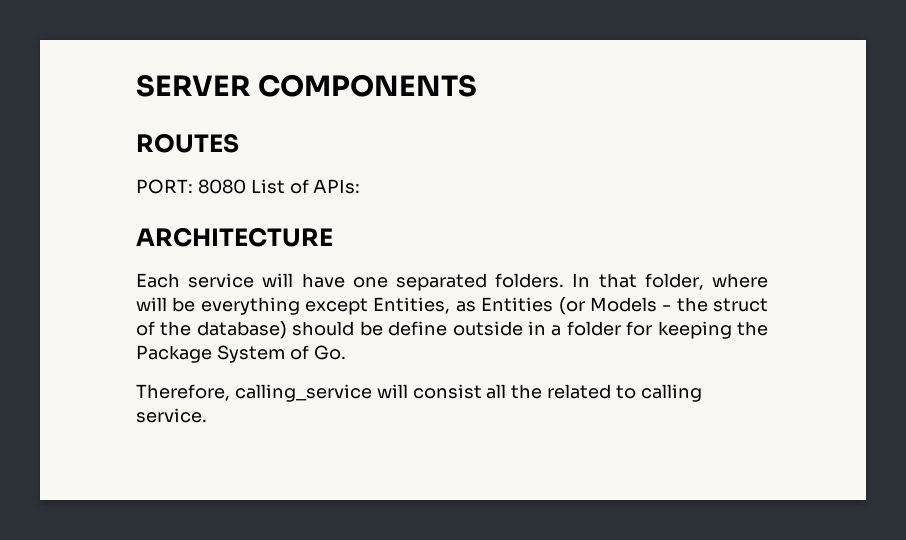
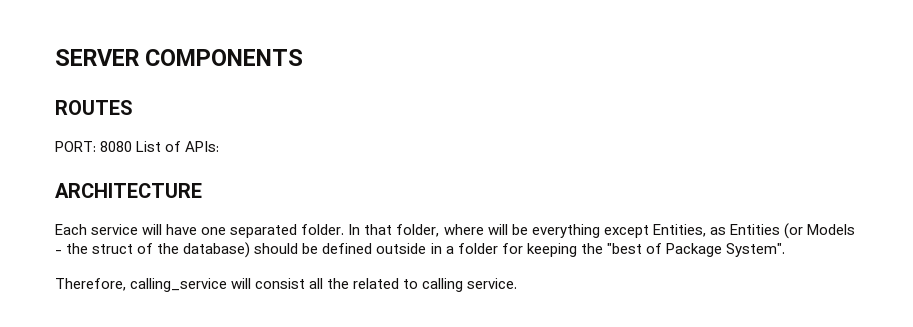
- Each service will have one separated folders.
+ Each service will have one separated folder.
- In that folder, where will be everything except Entities, as Entities (or Models - the struct of the database) should be define outside in a folder for keeping the Package System of Go.
+ In that folder, where will be everything except Entities, as Entities (or Models - the struct of the database) should be defined outside in a folder for keeping the "best of Package System".

